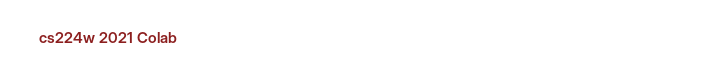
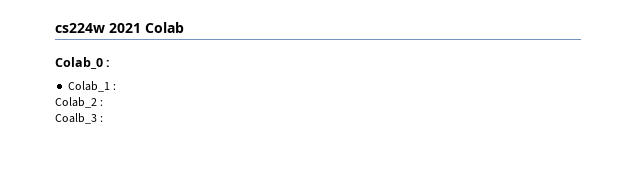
+ Colab_0 :
+ Colab_1 :
+ Colab_2 :
+ Coalb_3 :

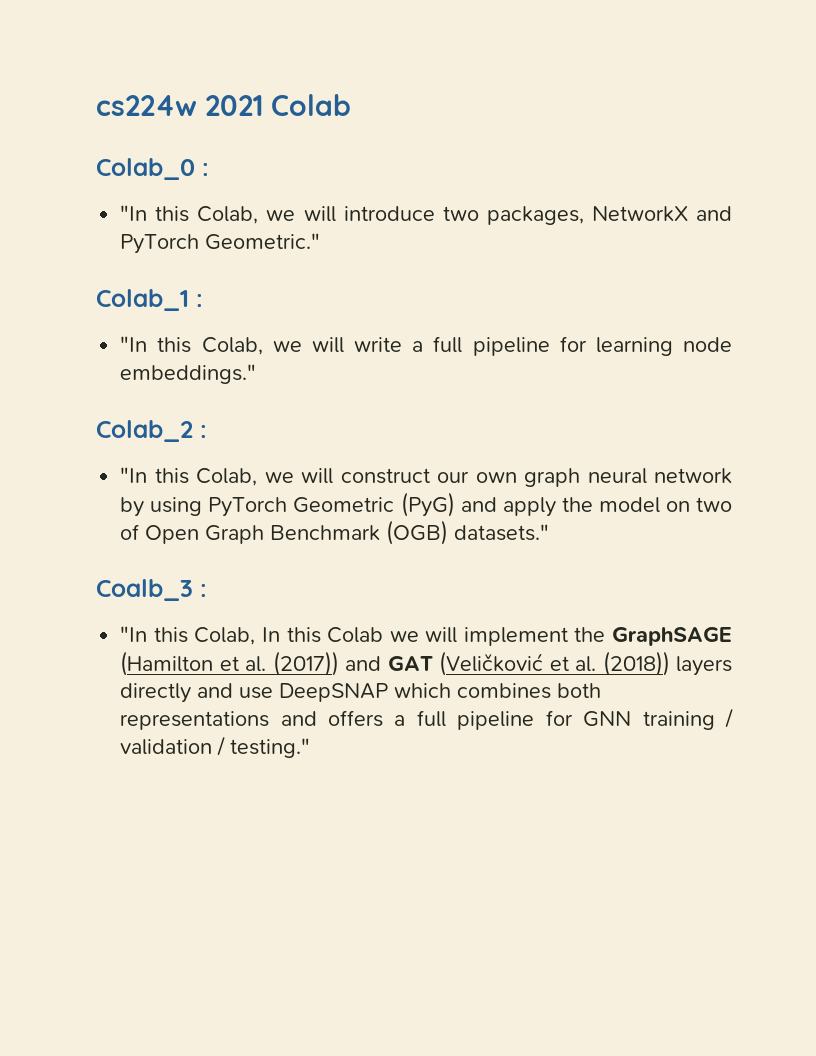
+ "In this Colab, we will introduce two packages, NetworkX and PyTorch Geometric."
  Colab_1 :
+ "In this Colab, we will write a full pipeline for learning node embeddings."
  Colab_2 :
+ "In this Colab, we will construct our own graph neural network by using PyTorch Geometric (PyG) and apply the model on two of Open Graph Benchmark (OGB) datasets."
  Coalb_3 :
+ "In this Colab, In this Colab we will implement the GraphSAGE (Hamilton et al. (2017)) and GAT (Veličković et al. (2018)) layers directly and use DeepSNAP which combines both representations and offers a full pipeline for GNN training / validation / testing."

